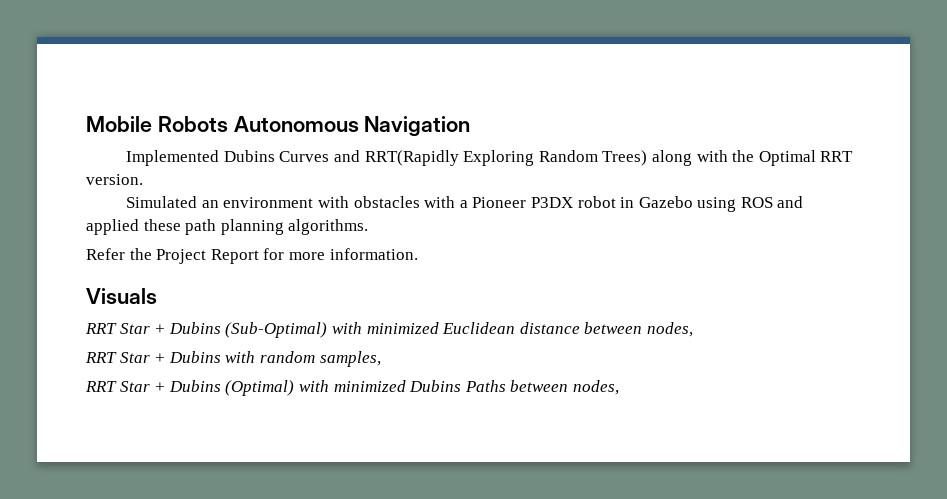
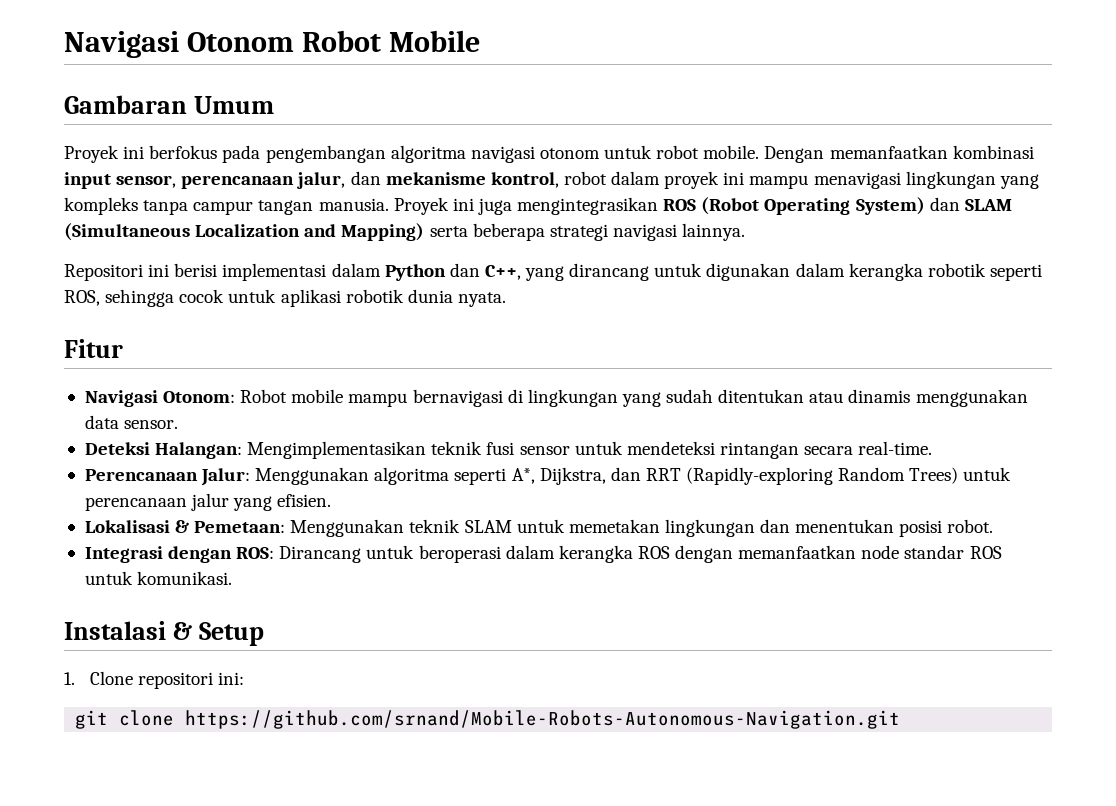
- Mobile Robots Autonomous Navigation
- Implemented Dubins Curves and RRT(Rapidly Exploring Random Trees) along with the Optimal RRT version.
- Simulated an environment with obstacles with a Pioneer P3DX robot in Gazebo using ROS and applied these path planning algorithms.
- Refer the Project Report for more information.
- Visuals
- RRT Star + Dubins (Sub-Optimal) with minimized Euclidean distance between nodes,
- RRT Star + Dubins with random samples,
- RRT Star + Dubins (Optimal) with minimized Dubins Paths between nodes,
+ Navigasi Otonom Robot Mobile
+ Gambaran Umum
+ Proyek ini berfokus pada pengembangan algoritma navigasi otonom untuk robot mobile. Dengan memanfaatkan kombinasi input sensor, perencanaan jalur, dan mekanisme kontrol, robot dalam proyek ini mampu menavigasi lingkungan yang kompleks tanpa campur tangan manusia. Proyek ini juga mengintegrasikan ROS (Robot Operating System) dan SLAM (Simultaneous Localization and Mapping) serta beberapa strategi navigasi lainnya.
+ Repositori ini berisi implementasi dalam Python dan C++, yang dirancang untuk digunakan dalam kerangka robotik seperti ROS, sehingga cocok untuk aplikasi robotik dunia nyata.
+ Fitur
+ Navigasi Otonom: Robot mobile mampu bernavigasi di lingkungan yang sudah ditentukan atau dinamis menggunakan data sensor.
+ Deteksi Halangan: Mengimplementasikan teknik fusi sensor untuk mendeteksi rintangan secara real-time.
+ Perencanaan Jalur: Menggunakan algoritma seperti A*, Dijkstra, dan RRT (Rapidly-exploring Random Trees) untuk perencanaan jalur yang efisien.
+ Lokalisasi & Pemetaan: Menggunakan teknik SLAM untuk memetakan lingkungan dan menentukan posisi robot.
+ Integrasi dengan ROS: Dirancang untuk beroperasi dalam kerangka ROS dengan memanfaatkan node standar ROS untuk komunikasi.
+ Instalasi & Setup
+ 1. Clone repositori ini:
+ git clone https://github.com/srnand/Mobile-Robots-Autonomous-Navigation.git

